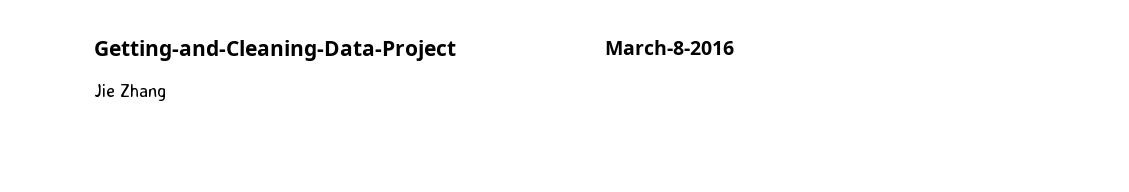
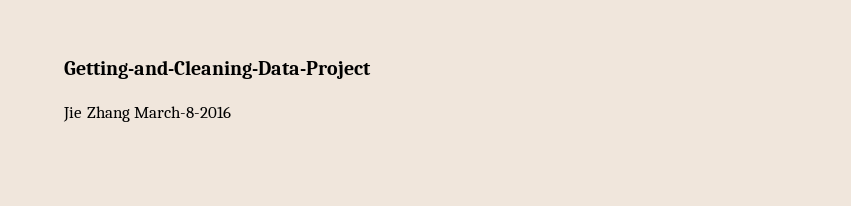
- Jie Zhang
- March-8-2016
+ Jie Zhang March-8-2016

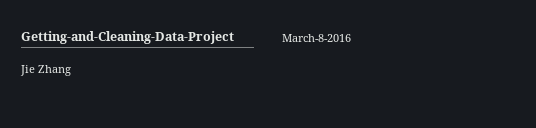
- Jie Zhang March-8-2016
+ Jie Zhang
+ March-8-2016

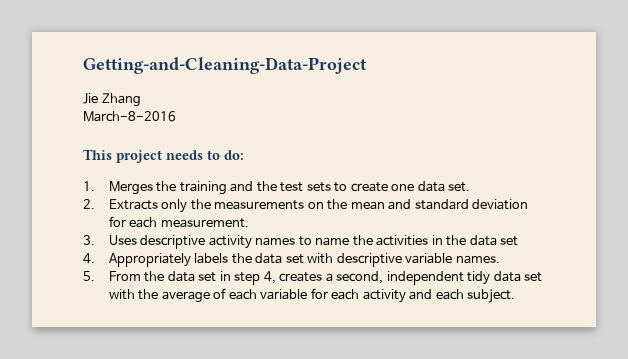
+ This project needs to do:
+ 1. Merges the training and the test sets to create one data set.
+ 2. Extracts only the measurements on the mean and standard deviation for each measurement.
+ 3. Uses descriptive activity names to name the activities in the data set
+ 4. Appropriately labels the data set with descriptive variable names.
+ 5. From the data set in step 4, creates a second, independent tidy data set with the average of each variable for each activity and each subject.

